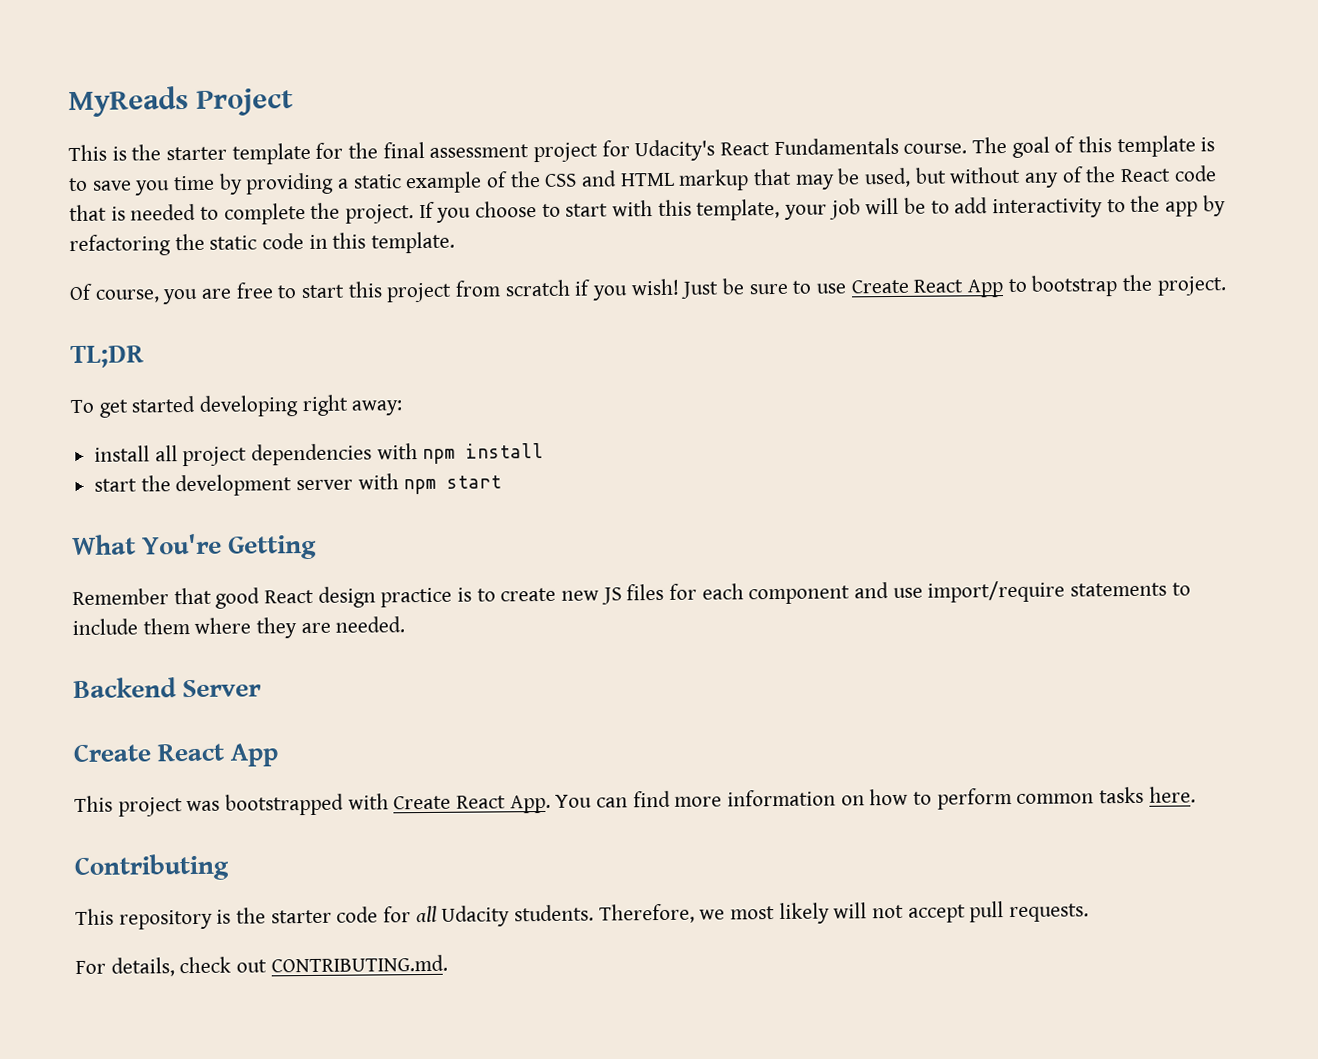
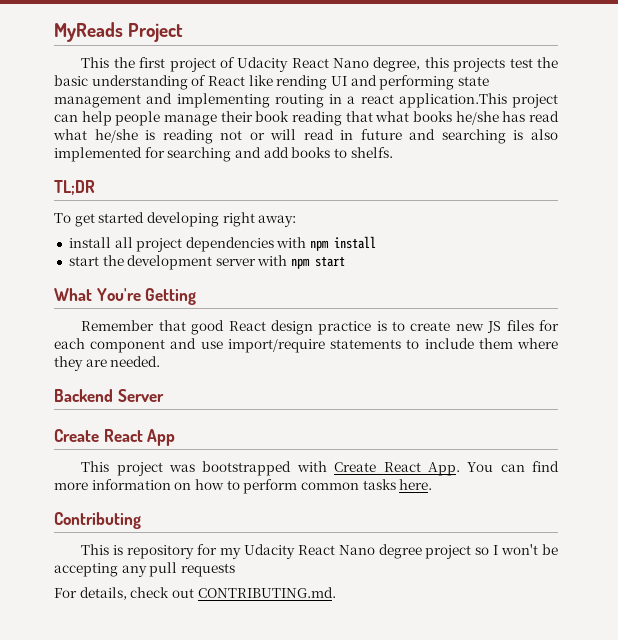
- This is the starter template for the final assessment project for Udacity's React Fundamentals course. The goal of this template is to save you time by providing a static example of the CSS and HTML markup that may be used, but without any of the React code that is needed to complete the project. If you choose to start with this template, your job will be to add interactivity to the app by refactoring the static code in this template.
- Of course, you are free to start this project from scratch if you wish! Just be sure to use Create React App to bootstrap the project.
+ This the first project of Udacity React Nano degree, this projects test the basic understanding of React like rending UI and performing state management and implementing routing in a react application.This project can help people manage their book reading that what books he/she has read what he/she is reading not or will read in future and searching is also implemented for searching and add books to shelfs.
- This repository is the starter code for all Udacity students. Therefore, we most likely will not accept pull requests.
+ This is repository for my Udacity React Nano degree project so I won't be accepting any pull requests

